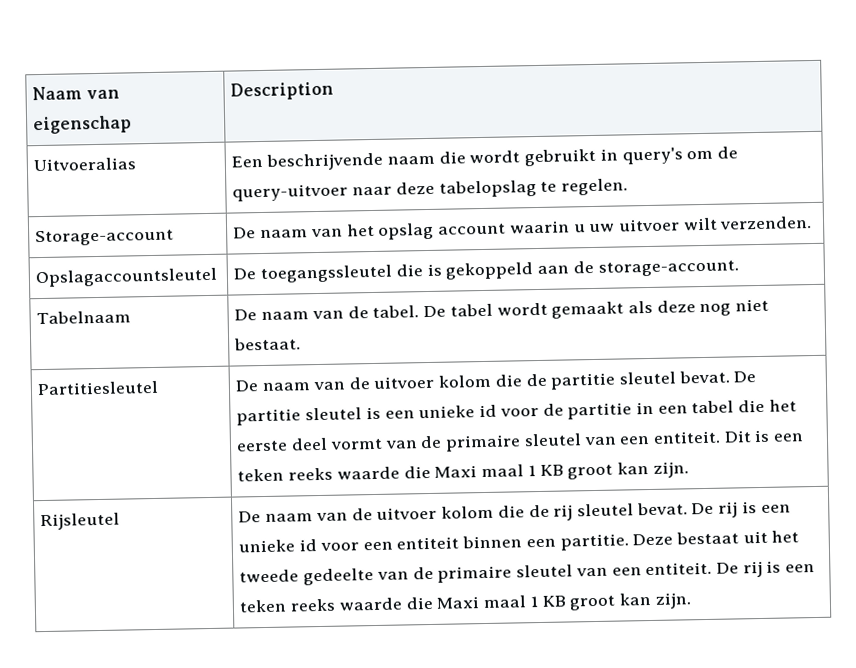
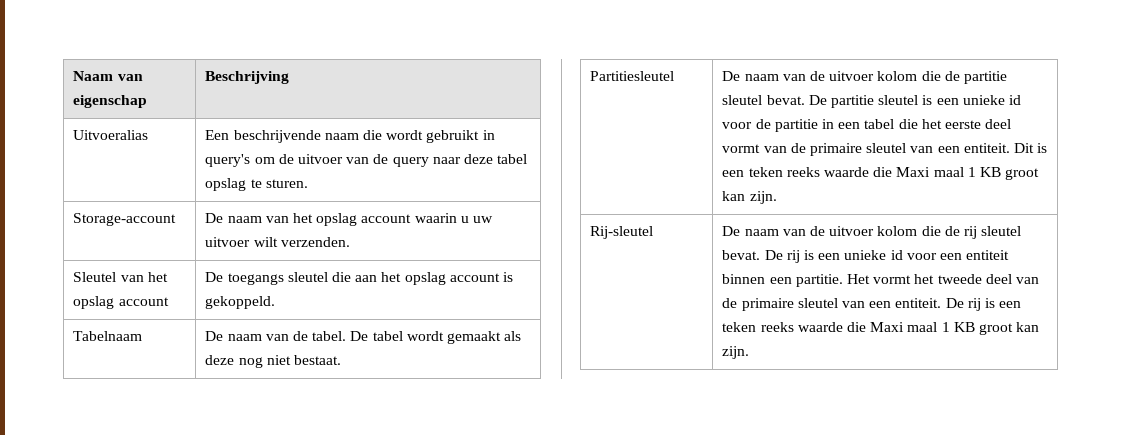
- Naam van eigenschap | Description
+ Naam van eigenschap | Beschrijving
- Uitvoeralias | Een beschrijvende naam die wordt gebruikt in query's om de query-uitvoer naar deze tabelopslag te regelen.
+ Uitvoeralias | Een beschrijvende naam die wordt gebruikt in query's om de uitvoer van de query naar deze tabel opslag te sturen.
- Opslagaccountsleutel | De toegangssleutel die is gekoppeld aan de storage-account.
+ Sleutel van het opslag account | De toegangs sleutel die aan het opslag account is gekoppeld.
- Rijsleutel
+ Rij-sleutel
- Deze bestaat uit het tweede gedeelte van de primaire sleutel van een entiteit.
+ Het vormt het tweede deel van de primaire sleutel van een entiteit.

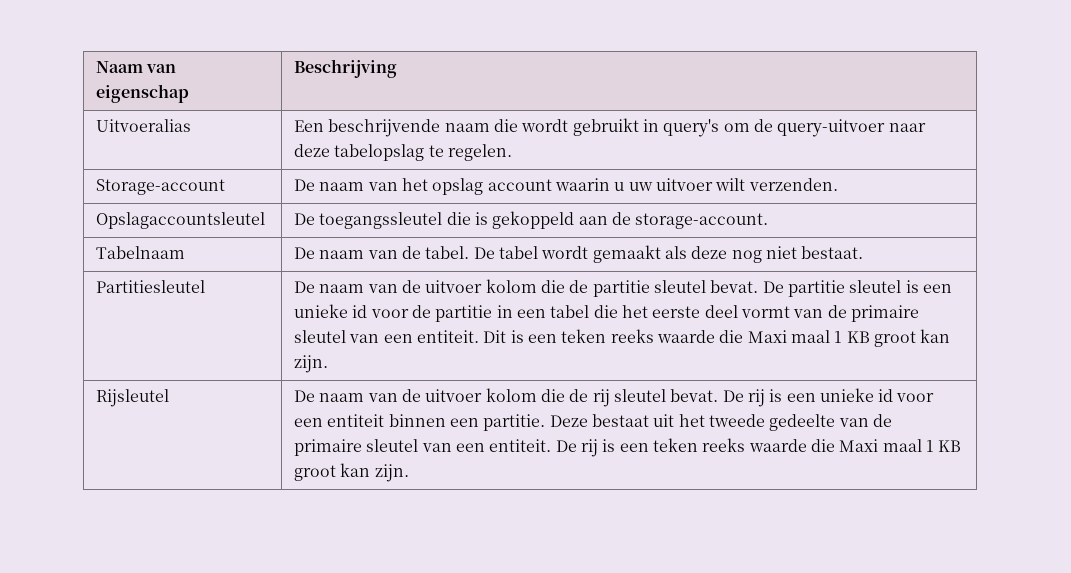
- Uitvoeralias | Een beschrijvende naam die wordt gebruikt in query's om de uitvoer van de query naar deze tabel opslag te sturen.
+ Uitvoeralias | Een beschrijvende naam die wordt gebruikt in query's om de query-uitvoer naar deze tabelopslag te regelen.
- Sleutel van het opslag account | De toegangs sleutel die aan het opslag account is gekoppeld.
+ Opslagaccountsleutel | De toegangssleutel die is gekoppeld aan de storage-account.
- Rij-sleutel
+ Rijsleutel
- Het vormt het tweede deel van de primaire sleutel van een entiteit.
+ Deze bestaat uit het tweede gedeelte van de primaire sleutel van een entiteit.

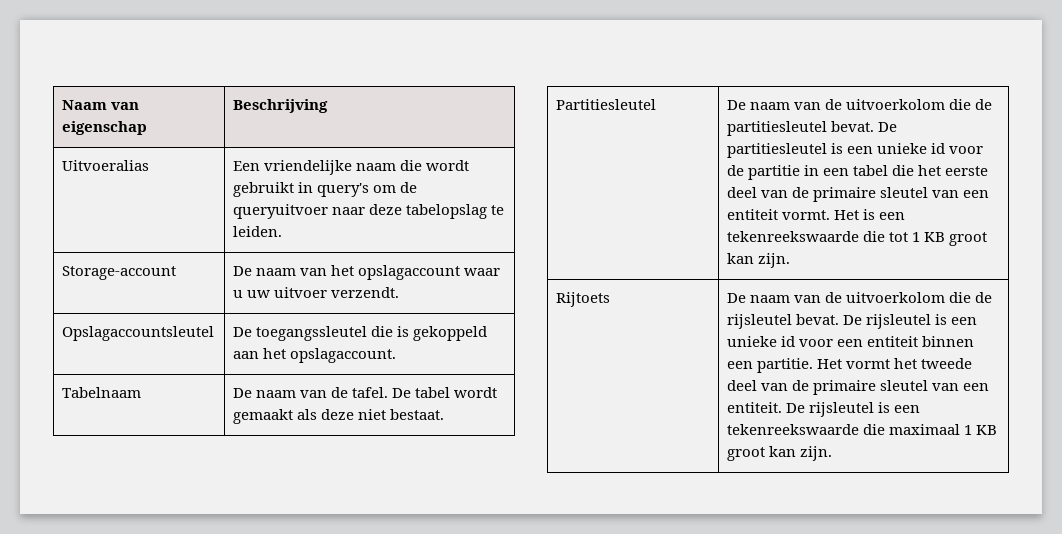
- Uitvoeralias | Een beschrijvende naam die wordt gebruikt in query's om de query-uitvoer naar deze tabelopslag te regelen.
+ Uitvoeralias | Een vriendelijke naam die wordt gebruikt in query's om de queryuitvoer naar deze tabelopslag te leiden.
- Storage-account | De naam van het opslag account waarin u uw uitvoer wilt verzenden.
+ Storage-account | De naam van het opslagaccount waar u uw uitvoer verzendt.
- Opslagaccountsleutel | De toegangssleutel die is gekoppeld aan de storage-account.
+ Opslagaccountsleutel | De toegangssleutel die is gekoppeld aan het opslagaccount.
- Tabelnaam | De naam van de tabel. De tabel wordt gemaakt als deze nog niet bestaat.
+ Tabelnaam | De naam van de tafel. De tabel wordt gemaakt als deze niet bestaat.
- De naam van de uitvoer kolom die de partitie sleutel bevat. De partitie sleutel is een unieke id voor de partitie in een tabel die het eerste deel vormt van de primaire sleutel van een entiteit. Dit is een teken reeks waarde die Maxi maal 1 KB groot kan zijn.
+ De naam van de uitvoerkolom die de partitiesleutel bevat. De partitiesleutel is een unieke id voor de partitie in een tabel die het eerste deel van de primaire sleutel van een entiteit vormt. Het is een tekenreekswaarde die tot 1 KB groot kan zijn.
- Rijsleutel | De naam van de uitvoer kolom die de rij sleutel bevat. De rij is een unieke id voor een entiteit binnen een partitie.
+ Rijtoets | De naam van de uitvoerkolom die de rijsleutel bevat. De rijsleutel is een unieke id voor een entiteit binnen een partitie.
- Deze bestaat uit het tweede gedeelte van de primaire sleutel van een entiteit.
+ Het vormt het tweede deel van de primaire sleutel van een entiteit.
- De rij is een teken reeks waarde die Maxi maal 1 KB groot kan zijn.
+ De rijsleutel is een tekenreekswaarde die maximaal 1 KB groot kan zijn.

